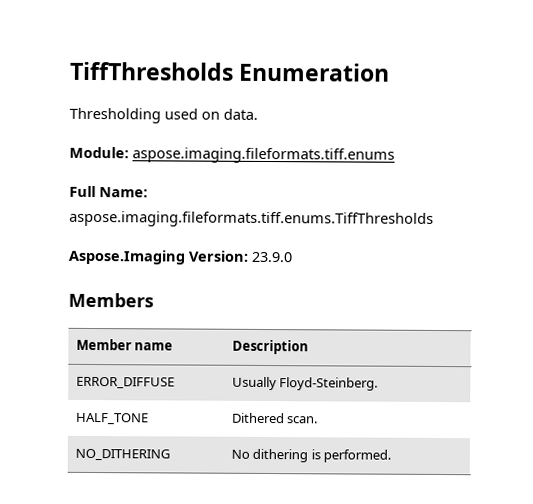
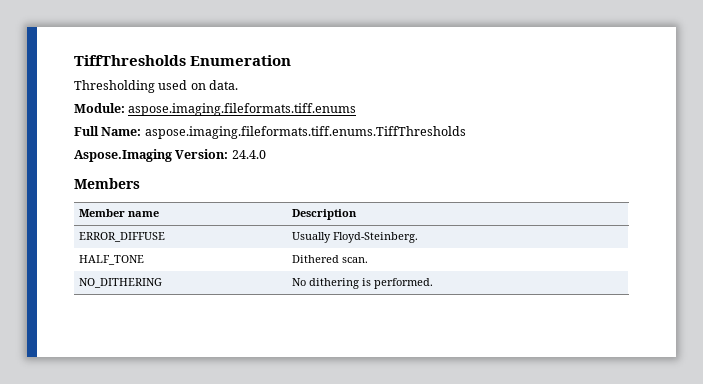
- Aspose.Imaging Version: 23.9.0
+ Aspose.Imaging Version: 24.4.0

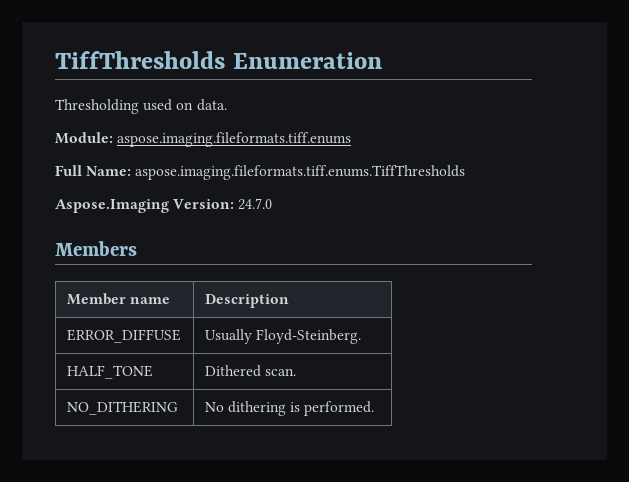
- Aspose.Imaging Version: 24.4.0
+ Aspose.Imaging Version: 24.7.0

